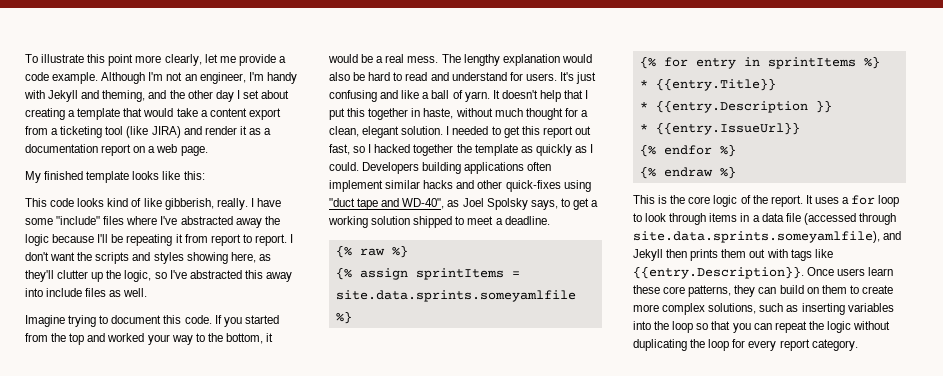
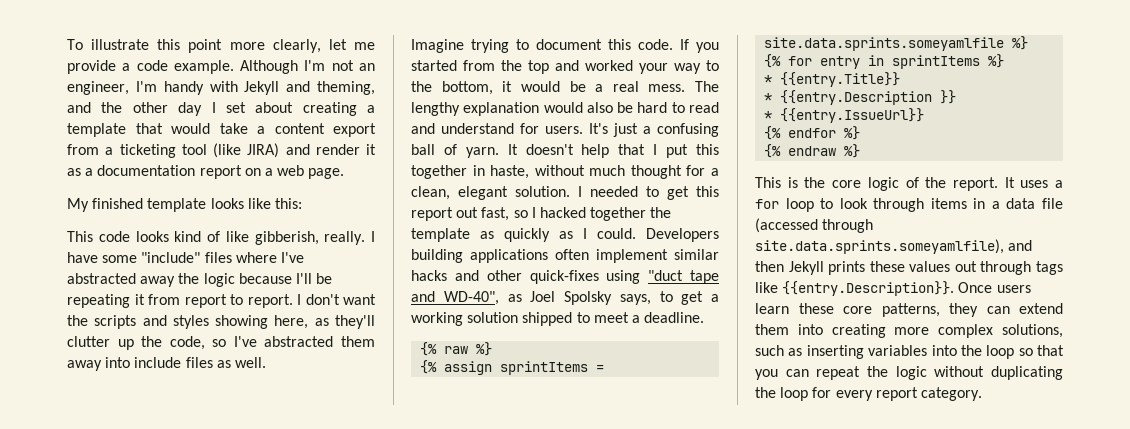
- I don't want the scripts and styles showing here, as they'll clutter up the logic, so I've abstracted this away into include files as well.
+ I don't want the scripts and styles showing here, as they'll clutter up the code, so I've abstracted them away into include files as well.
- It's just confusing and like a ball of yarn.
+ It's just a confusing ball of yarn.
- It uses a for loop to look through items in a data file (accessed through site.data.sprints.someyamlfile), and Jekyll then prints them out with tags like {{entry.Description}}. Once users learn these core patterns, they can build on them to create more complex solutions, such as inserting variables into the loop so that you can repeat the logic without duplicating the loop for every report category.
+ It uses a for loop to look through items in a data file (accessed through site.data.sprints.someyamlfile), and then Jekyll prints these values out through tags like {{entry.Description}}. Once users learn these core patterns, they can extend them into creating more complex solutions, such as inserting variables into the loop so that you can repeat the logic without duplicating the loop for every report category.

